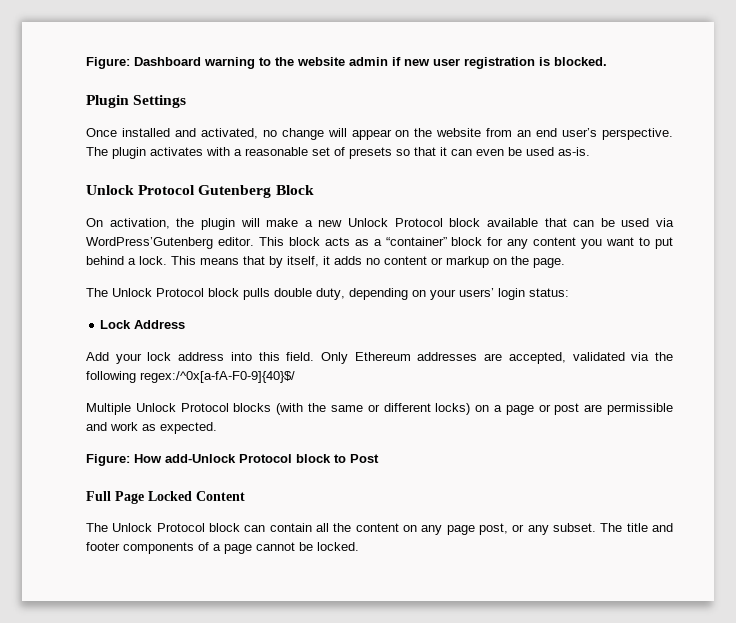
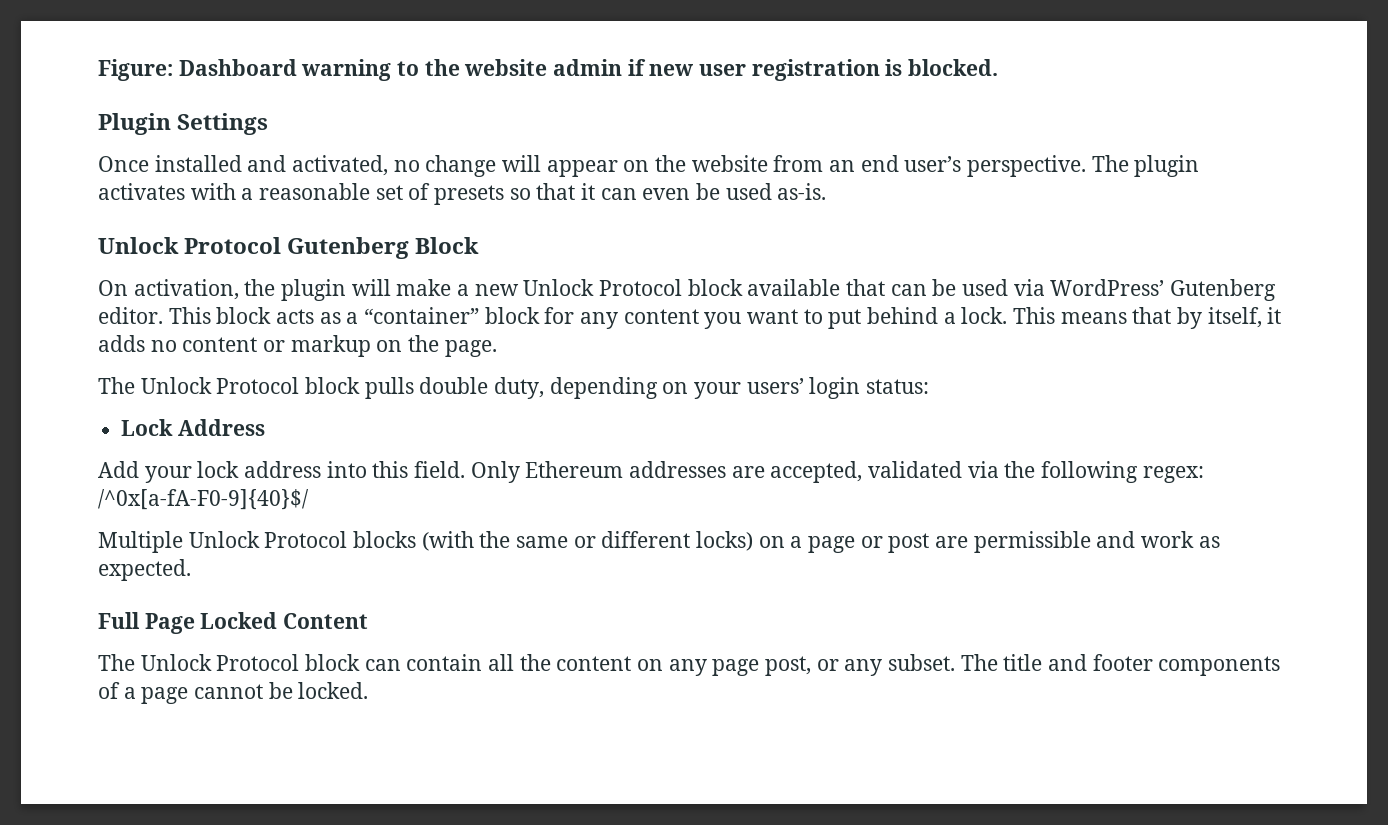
- On activation, the plugin will make a new Unlock Protocol block available that can be used via WordPress’Gutenberg editor.
+ On activation, the plugin will make a new Unlock Protocol block available that can be used via WordPress’ Gutenberg editor.
- Only Ethereum addresses are accepted, validated via the following regex:/^0x[a-fA-F0-9]{40}$/
+ Only Ethereum addresses are accepted, validated via the following regex: /^0x[a-fA-F0-9]{40}$/
- Figure: How add-Unlock Protocol block to Post

